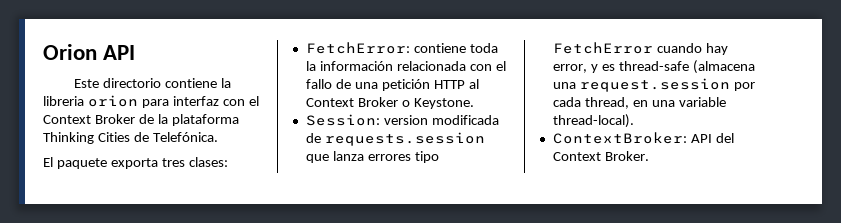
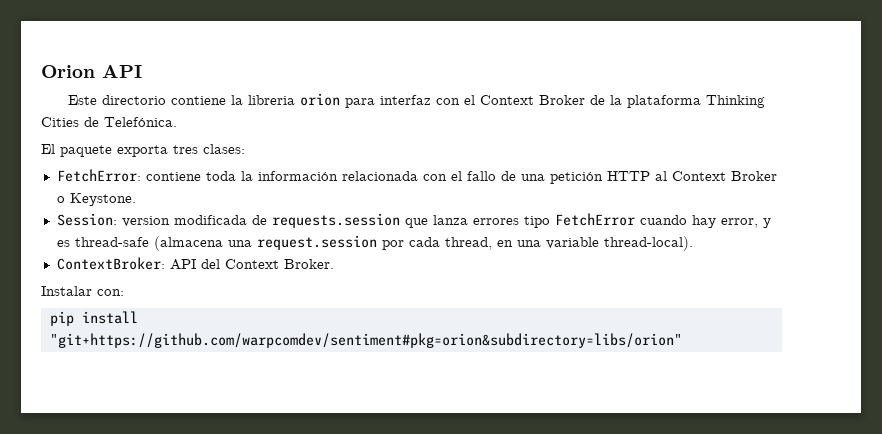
+ Instalar con:
+ pip install "git+https://github.com/warpcomdev/sentiment#pkg=orion&subdirectory=libs/orion"

